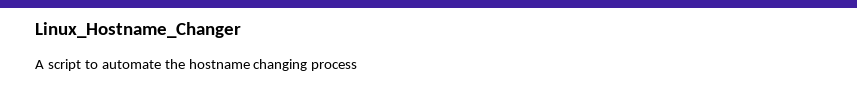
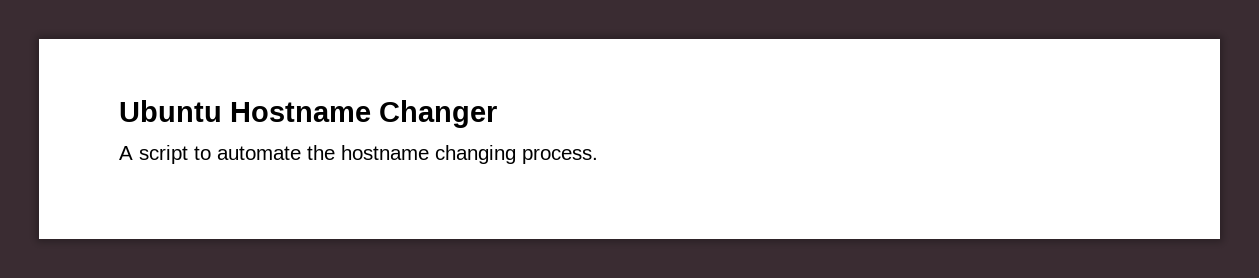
- Linux_Hostname_Changer
+ Ubuntu Hostname Changer
- A script to automate the hostname changing process
+ A script to automate the hostname changing process.

